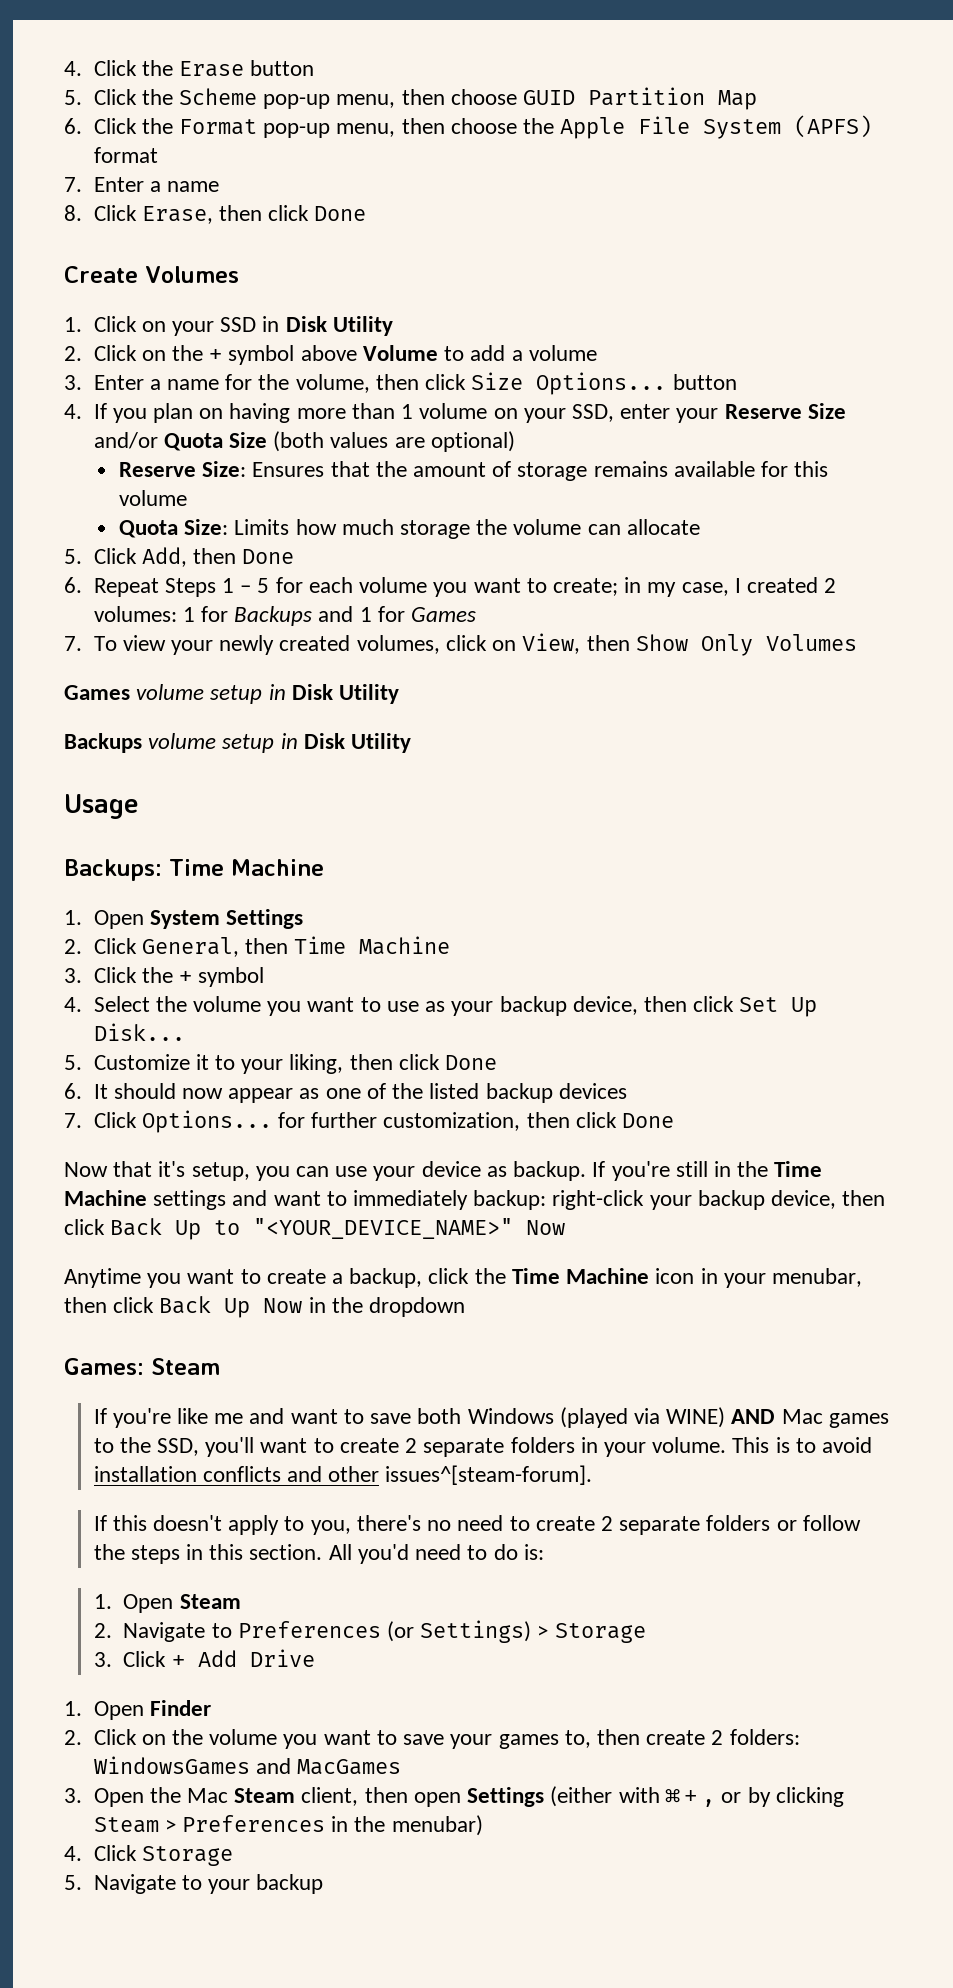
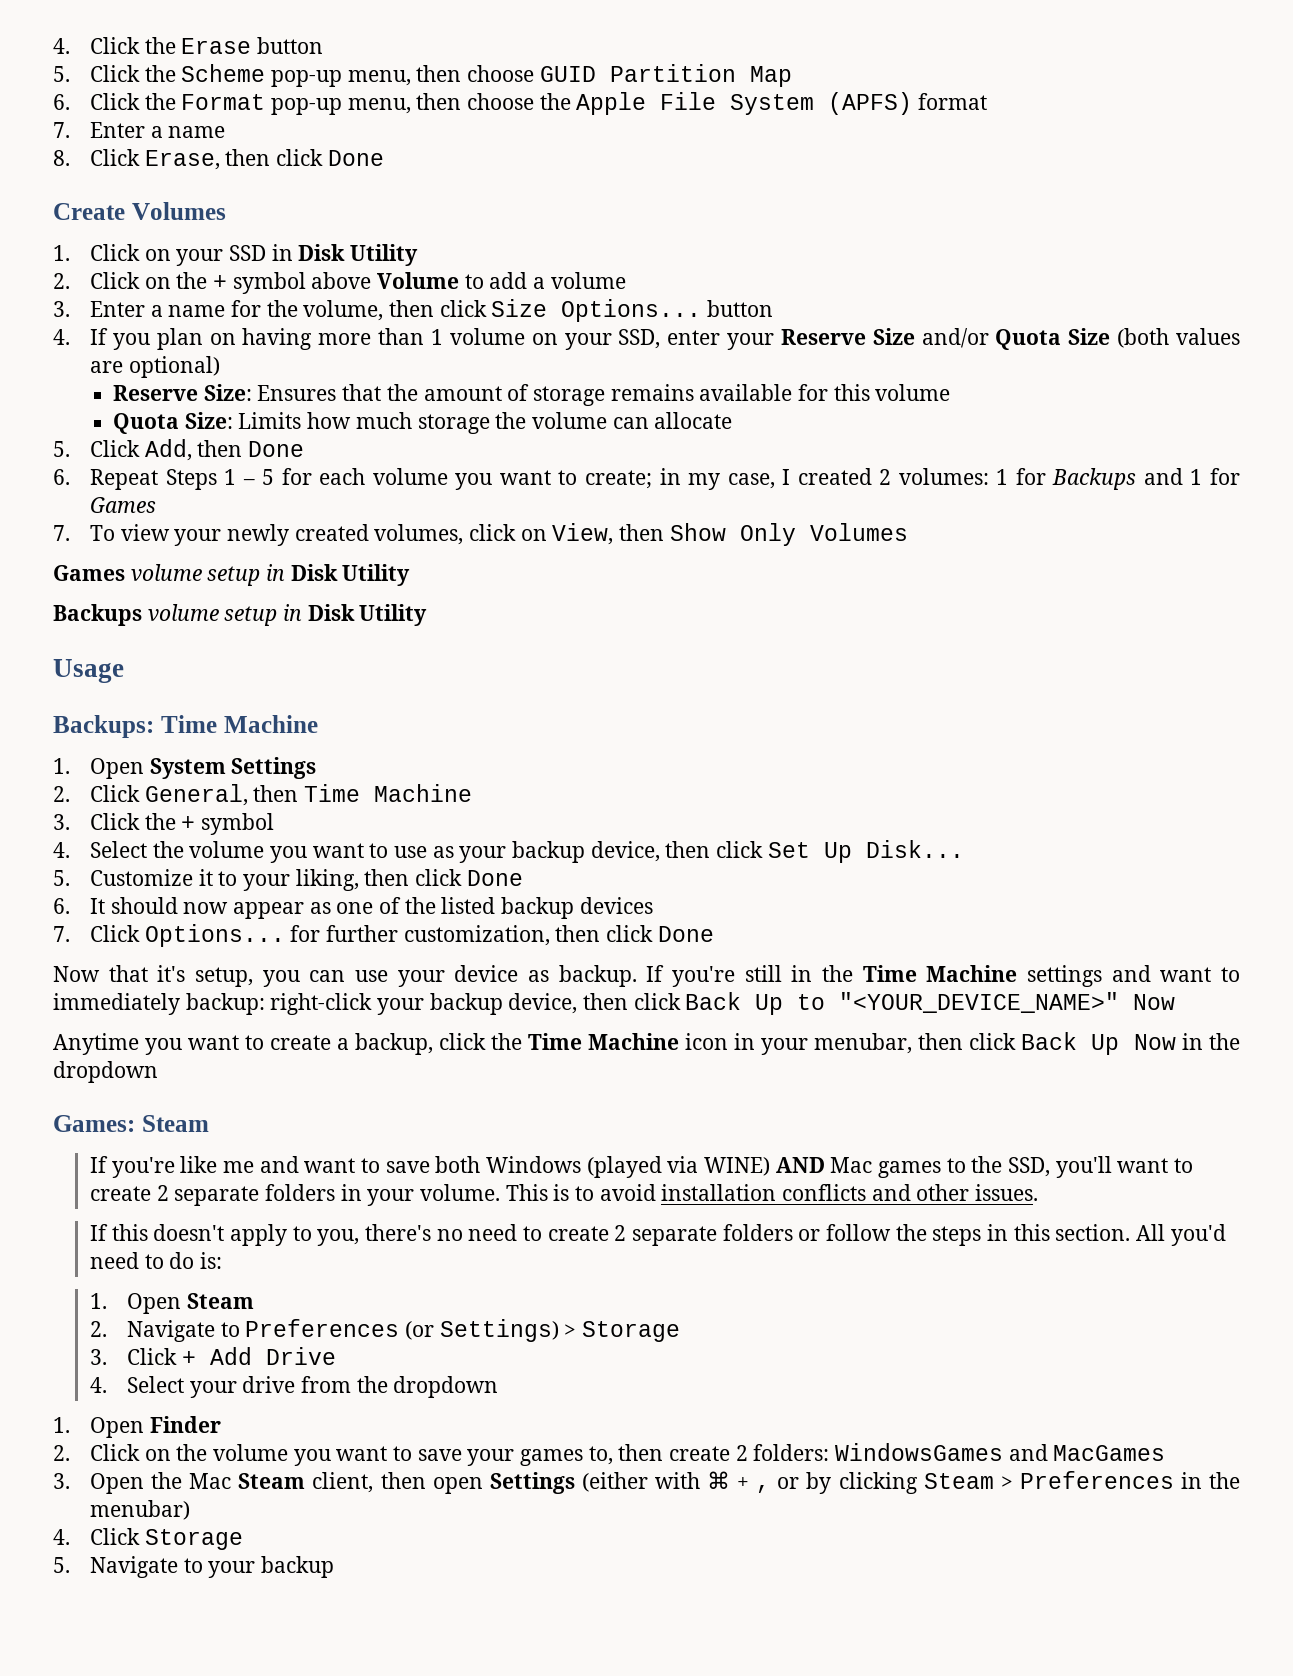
- This is to avoid installation conflicts and other issues^[steam-forum].
+ This is to avoid installation conflicts and other issues.
+ 4. Select your drive from the dropdown

